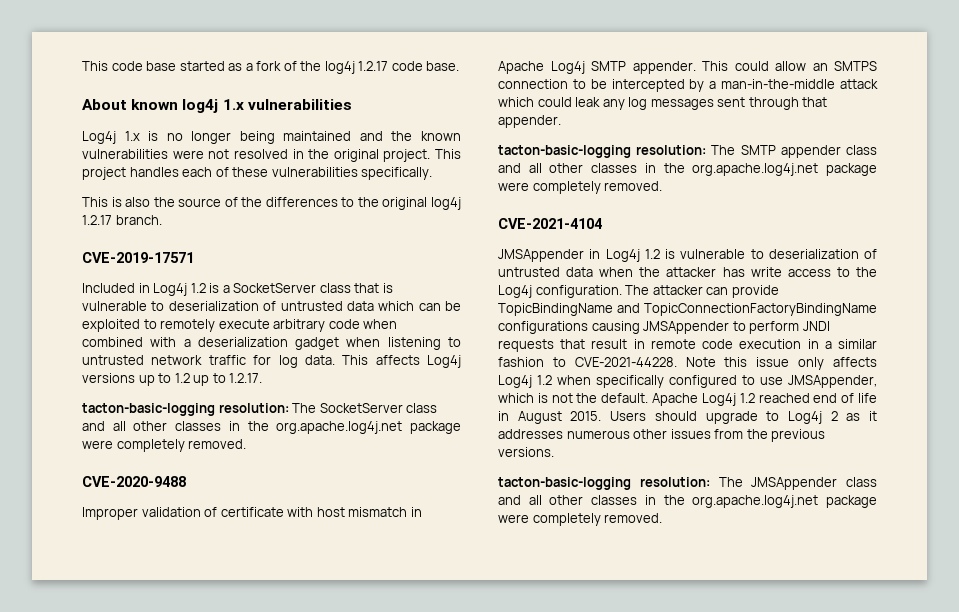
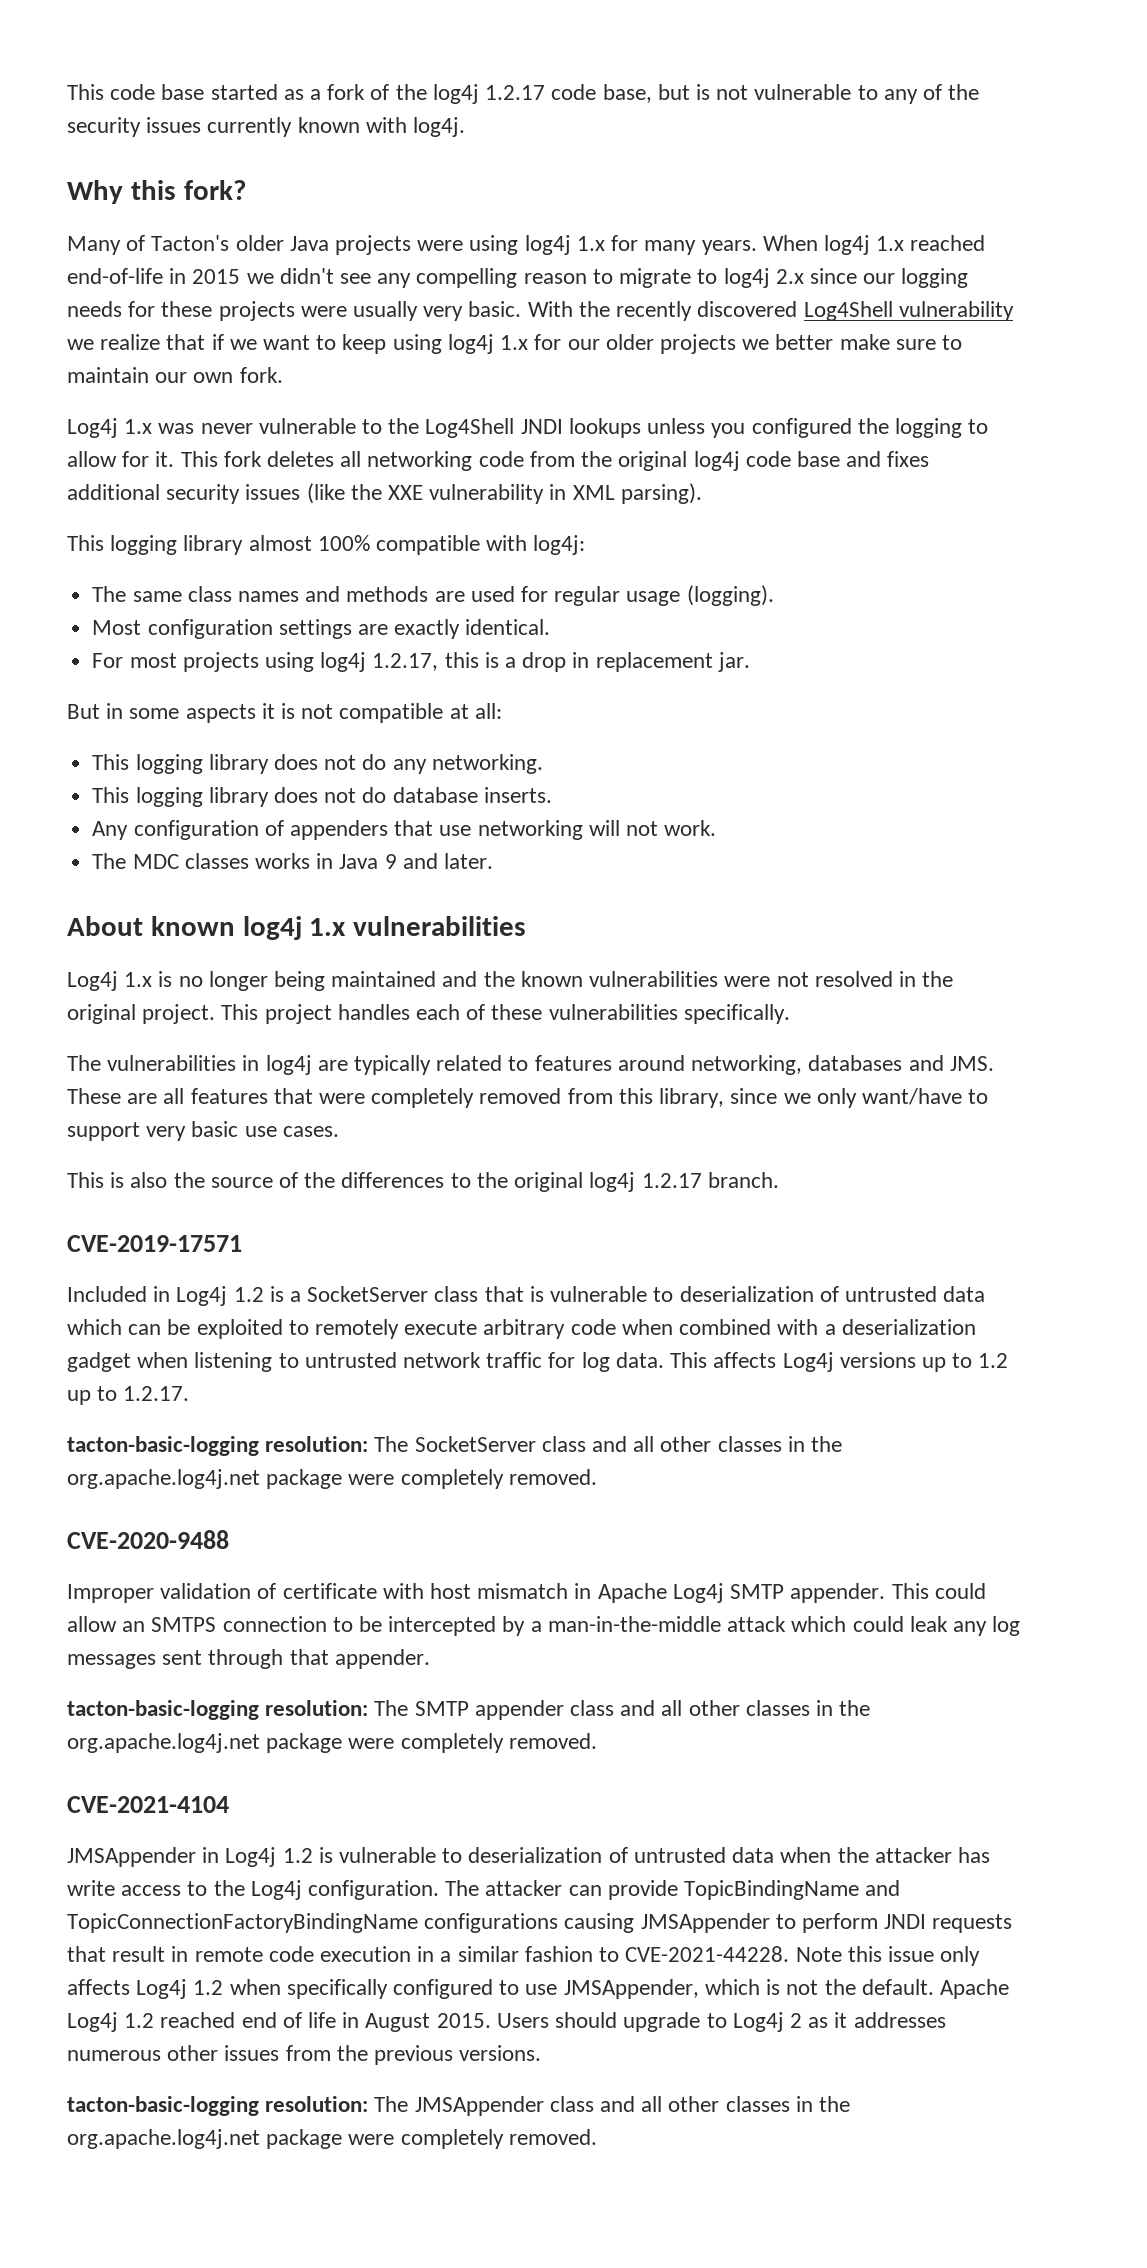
- This code base started as a fork of the log4j 1.2.17 code base.
+ This code base started as a fork of the log4j 1.2.17 code base, but is not vulnerable to any of the security issues currently known with log4j.
+ Why this fork?
+ Many of Tacton's older Java projects were using log4j 1.x for many years. When log4j 1.x reached end-of-life in 2015 we didn't see any compelling reason to migrate to log4j 2.x since our logging needs for these projects were usually very basic. With the recently discovered Log4Shell vulnerability we realize that if we want to keep using log4j 1.x for our older projects we better make sure to maintain our own fork.
+ Log4j 1.x was never vulnerable to the Log4Shell JNDI lookups unless you configured the logging to allow for it. This fork deletes all networking code from the original log4j code base and fixes additional security issues (like the XXE vulnerability in XML parsing).
+ This logging library almost 100% compatible with log4j:
+ The same class names and methods are used for regular usage (logging).
+ Most configuration settings are exactly identical.
+ For most projects using log4j 1.2.17, this is a drop in replacement jar.
+ But in some aspects it is not compatible at all:
+ This logging library does not do any networking.
+ This logging library does not do database inserts.
+ Any configuration of appenders that use networking will not work.
+ The MDC classes works in Java 9 and later.
+ The vulnerabilities in log4j are typically related to features around networking, databases and JMS. These are all features that were completely removed from this library, since we only want/have to support very basic use cases.

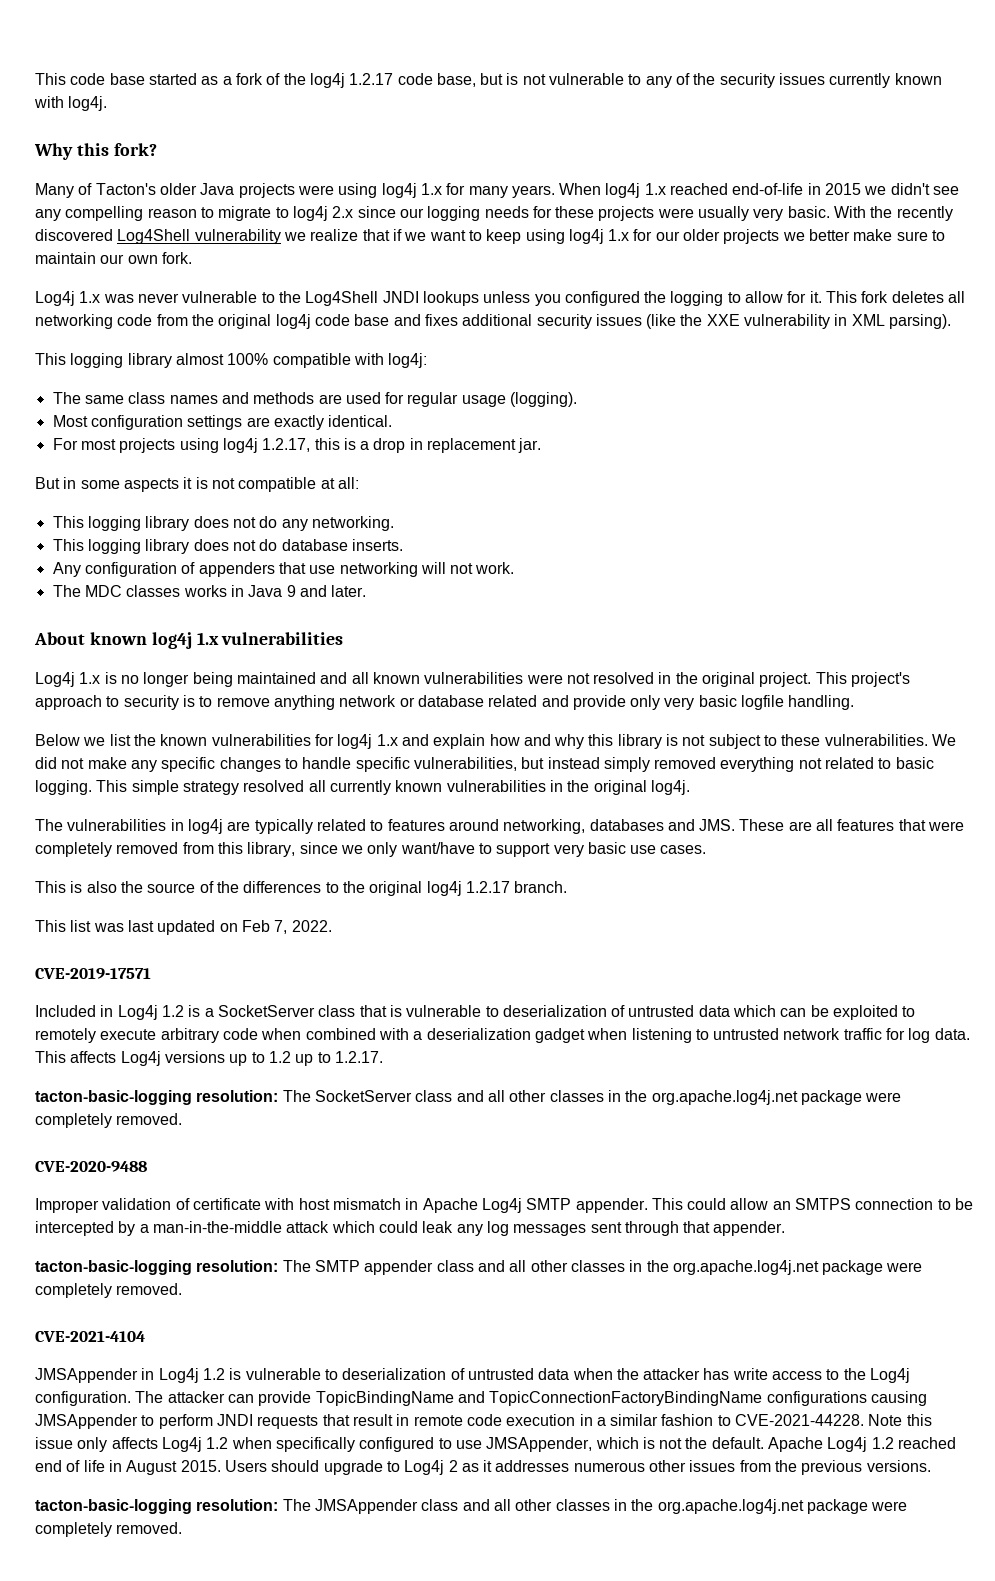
- Log4j 1.x is no longer being maintained and the known vulnerabilities were not resolved in the original project.
+ Log4j 1.x is no longer being maintained and all known vulnerabilities were not resolved in the original project.
- This project handles each of these vulnerabilities specifically.
+ This project's approach to security is to remove anything network or database related and provide only very basic logfile handling.
+ Below we list the known vulnerabilities for log4j 1.x and explain how and why this library is not subject to these vulnerabilities. We did not make any specific changes to handle specific vulnerabilities, but instead simply removed everything not related to basic logging. This simple strategy resolved all currently known vulnerabilities in the original log4j.
+ This list was last updated on Feb 7, 2022.

